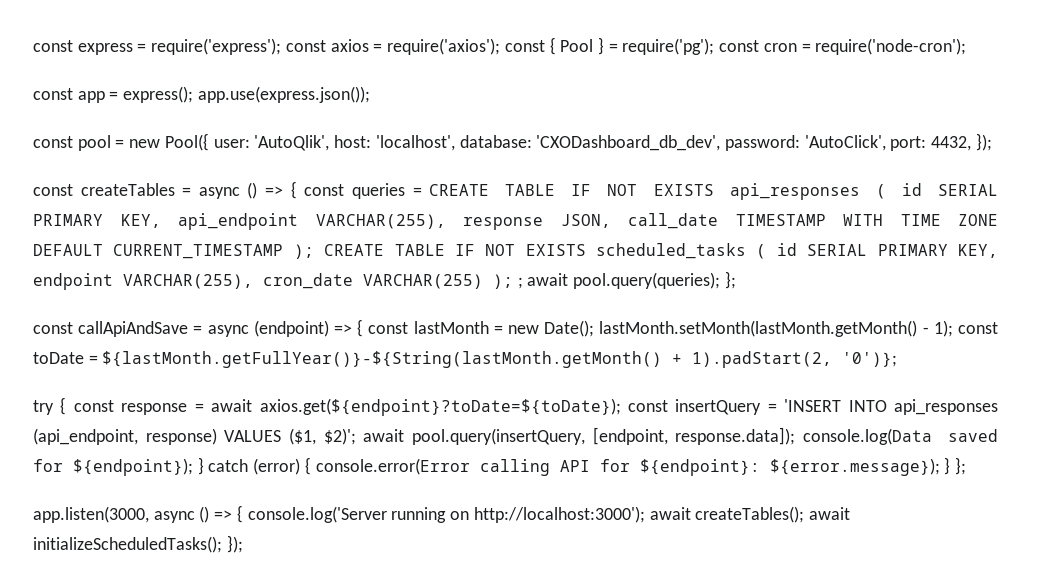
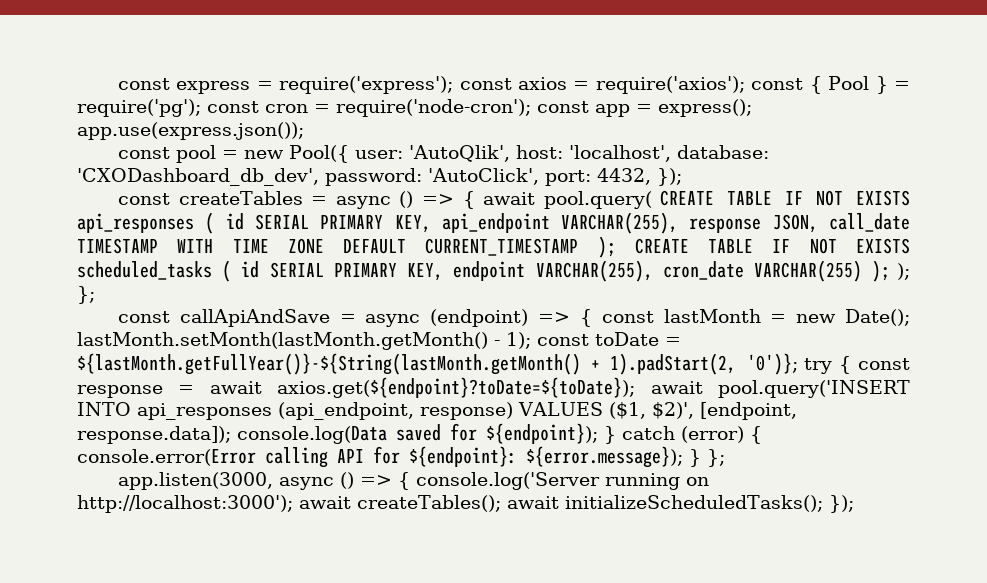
- const express = require('express'); const axios = require('axios'); const { Pool } = require('pg'); const cron = require('node-cron');
- const app = express(); app.use(express.json());
+ const express = require('express'); const axios = require('axios'); const { Pool } = require('pg'); const cron = require('node-cron'); const app = express(); app.use(express.json());
- const createTables = async () => { const queries = CREATE TABLE IF NOT EXISTS api_responses ( id SERIAL PRIMARY KEY, api_endpoint VARCHAR(255), response JSON, call_date TIMESTAMP WITH TIME ZONE DEFAULT CURRENT_TIMESTAMP ); CREATE TABLE IF NOT EXISTS scheduled_tasks ( id SERIAL PRIMARY KEY, endpoint VARCHAR(255), cron_date VARCHAR(255) ); ; await pool.query(queries); };
+ const createTables = async () => { await pool.query( CREATE TABLE IF NOT EXISTS api_responses ( id SERIAL PRIMARY KEY, api_endpoint VARCHAR(255), response JSON, call_date TIMESTAMP WITH TIME ZONE DEFAULT CURRENT_TIMESTAMP ); CREATE TABLE IF NOT EXISTS scheduled_tasks ( id SERIAL PRIMARY KEY, endpoint VARCHAR(255), cron_date VARCHAR(255) ); ); };
- const callApiAndSave = async (endpoint) => { const lastMonth = new Date(); lastMonth.setMonth(lastMonth.getMonth() - 1); const toDate = ${lastMonth.getFullYear()}-${String(lastMonth.getMonth() + 1).padStart(2, '0')};
- try { const response = await axios.get(${endpoint}?toDate=${toDate}); const insertQuery = 'INSERT INTO api_responses (api_endpoint, response) VALUES ($1, $2)'; await pool.query(insertQuery, [endpoint, response.data]); console.log(Data saved for ${endpoint}); } catch (error) { console.error(Error calling API for ${endpoint}: ${error.message}); } };
+ const callApiAndSave = async (endpoint) => { const lastMonth = new Date(); lastMonth.setMonth(lastMonth.getMonth() - 1); const toDate = ${lastMonth.getFullYear()}-${String(lastMonth.getMonth() + 1).padStart(2, '0')}; try { const response = await axios.get(${endpoint}?toDate=${toDate}); await pool.query('INSERT INTO api_responses (api_endpoint, response) VALUES ($1, $2)', [endpoint, response.data]); console.log(Data saved for ${endpoint}); } catch (error) { console.error(Error calling API for ${endpoint}: ${error.message}); } };

